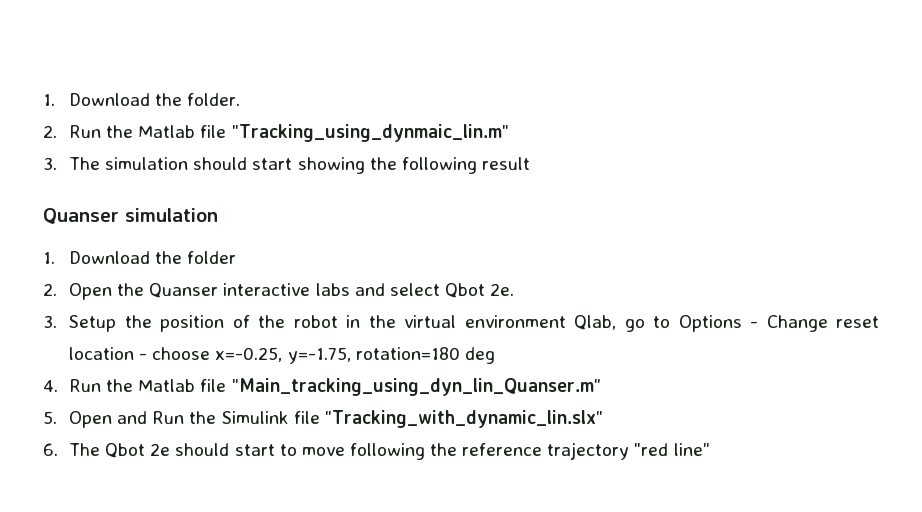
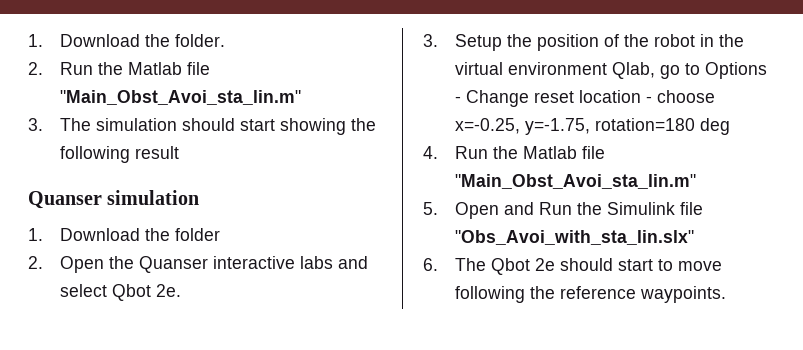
- 2. Run the Matlab file "Tracking_using_dynmaic_lin.m"
+ 2. Run the Matlab file "Main_Obst_Avoi_sta_lin.m"
- 4. Run the Matlab file "Main_tracking_using_dyn_lin_Quanser.m"
+ 4. Run the Matlab file "Main_Obst_Avoi_sta_lin.m"
- 5. Open and Run the Simulink file "Tracking_with_dynamic_lin.slx"
+ 5. Open and Run the Simulink file "Obs_Avoi_with_sta_lin.slx"
- 6. The Qbot 2e should start to move following the reference trajectory "red line"
+ 6. The Qbot 2e should start to move following the reference waypoints.

